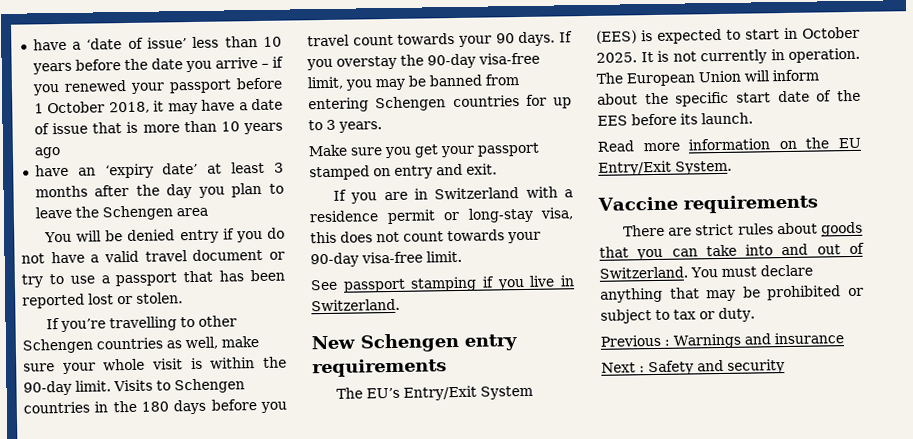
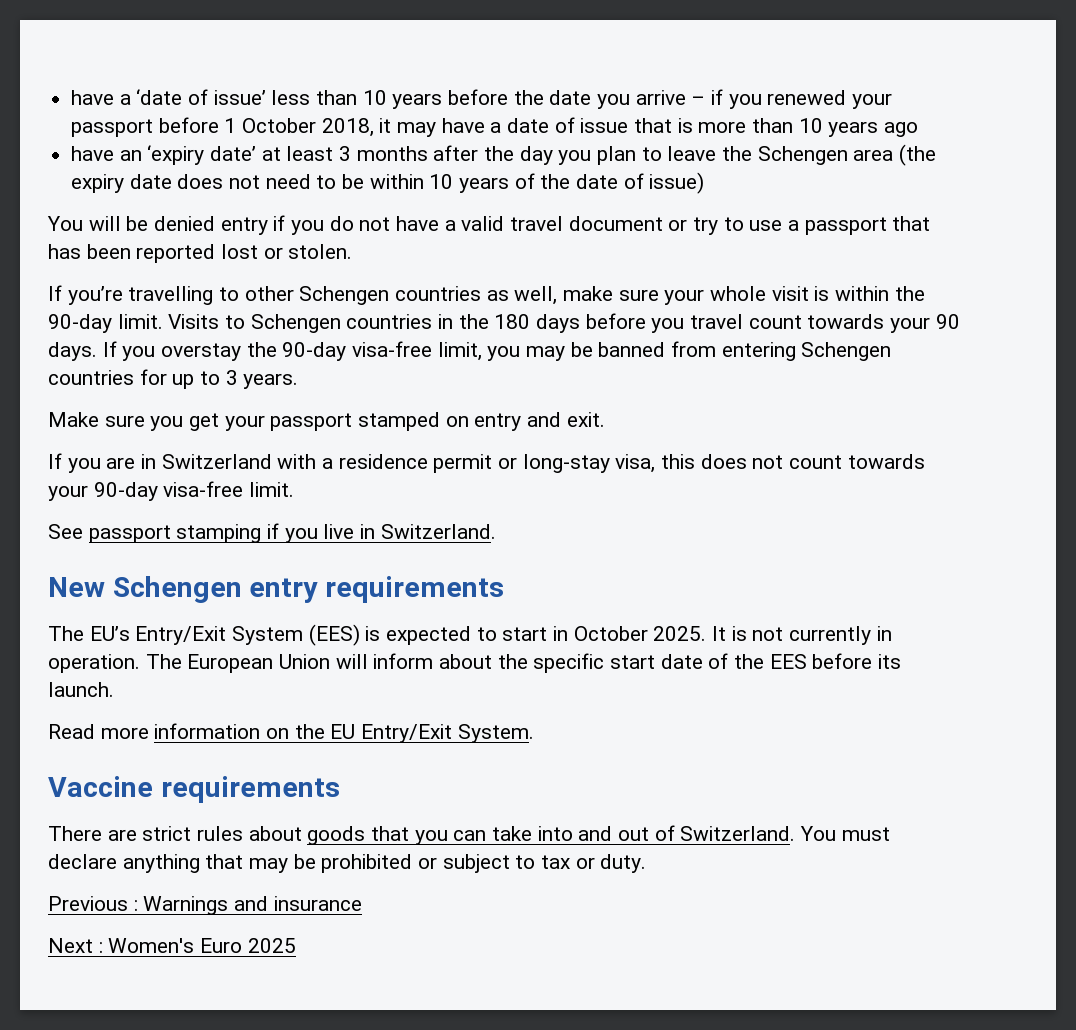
- have an ‘expiry date’ at least 3 months after the day you plan to leave the Schengen area
+ have an ‘expiry date’ at least 3 months after the day you plan to leave the Schengen area (the expiry date does not need to be within 10 years of the date of issue)
- Next : Safety and security
+ Next : Women's Euro 2025

